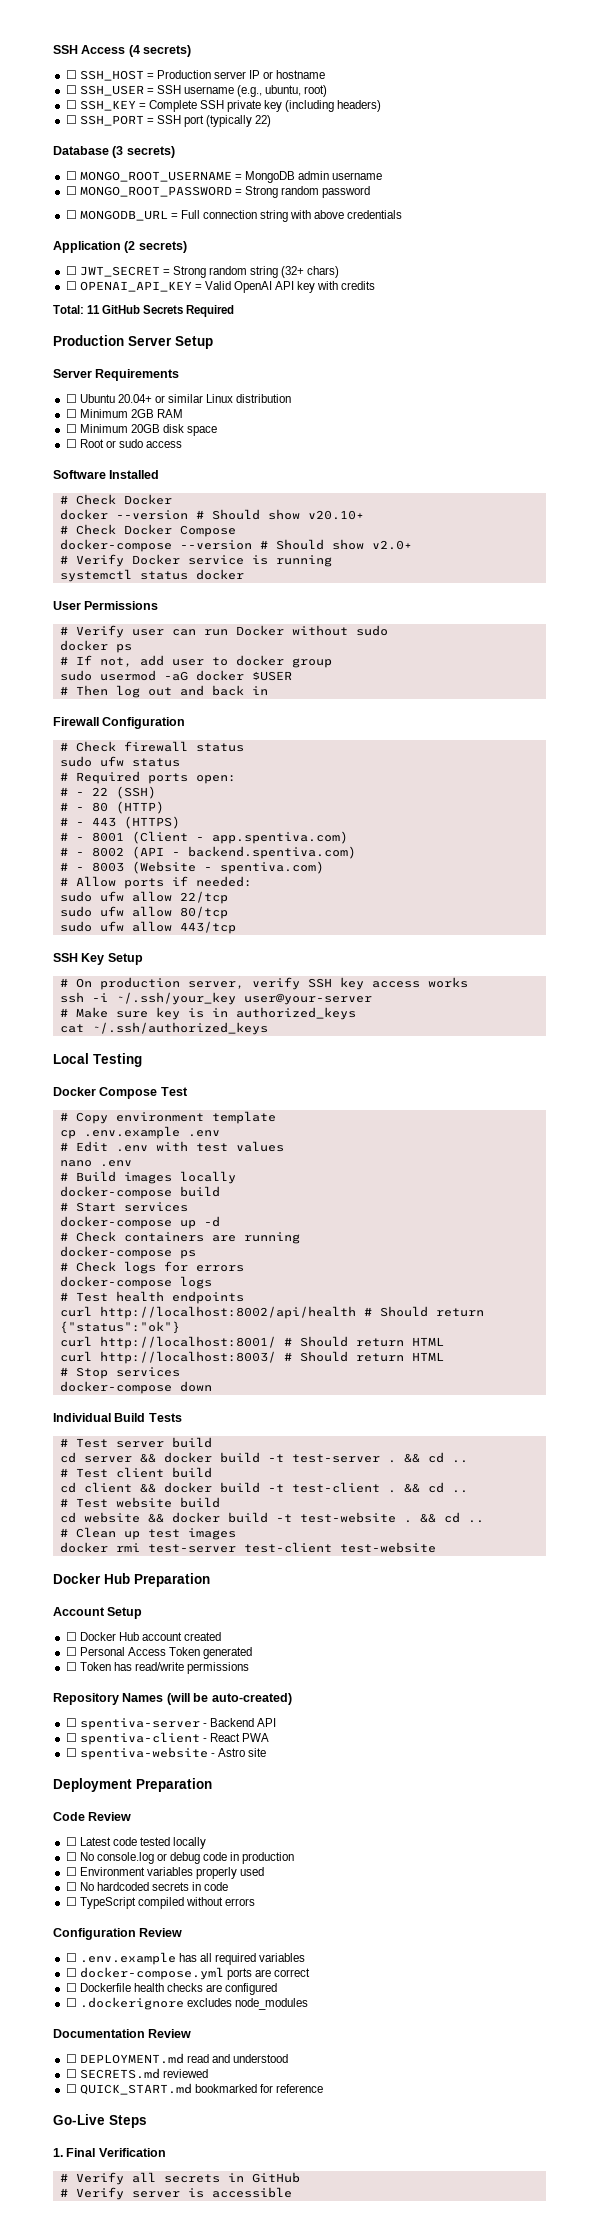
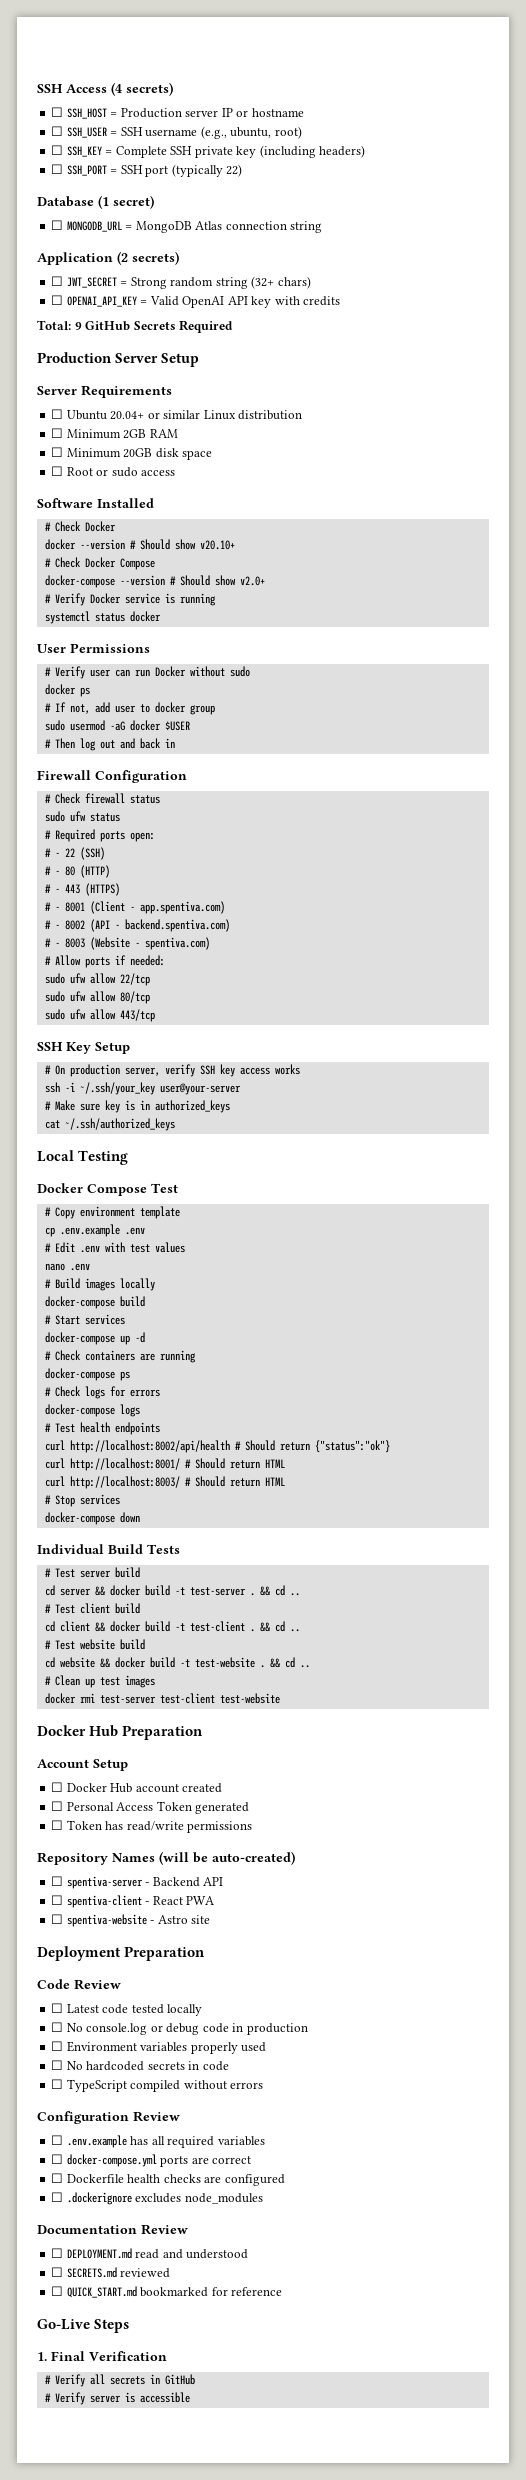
- Database (3 secrets)
- ☐ MONGO_ROOT_USERNAME = MongoDB admin username
- ☐ MONGO_ROOT_PASSWORD = Strong random password
+ Database (1 secret)
- ☐ MONGODB_URL = Full connection string with above credentials
+ ☐ MONGODB_URL = MongoDB Atlas connection string
- Total: 11 GitHub Secrets Required
+ Total: 9 GitHub Secrets Required

